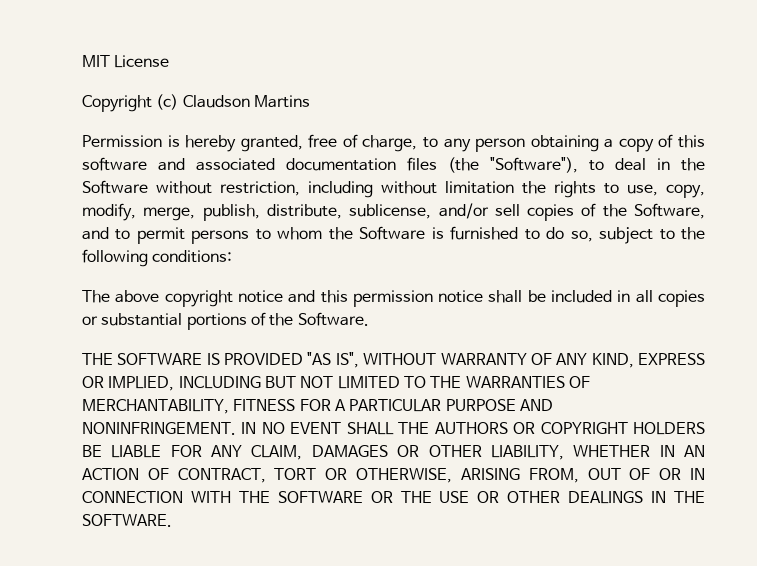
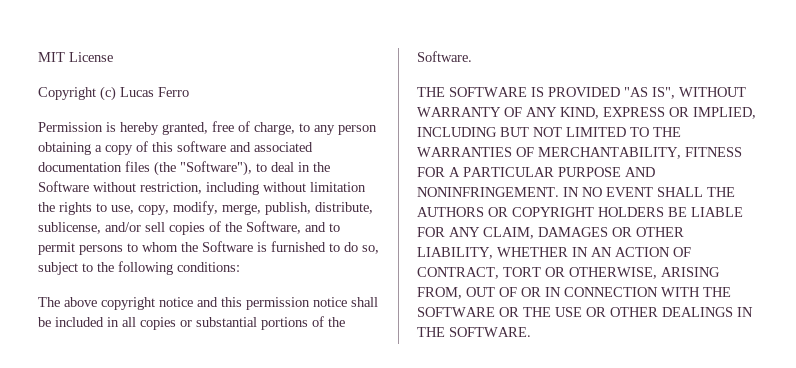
- Copyright (c) Claudson Martins
+ Copyright (c) Lucas Ferro

